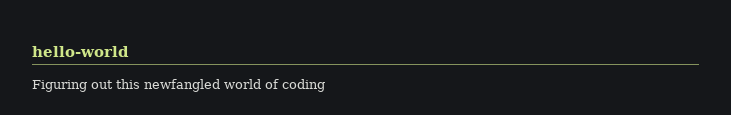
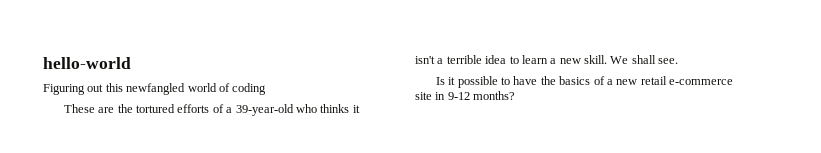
+ These are the tortured efforts of a 39-year-old who thinks it isn't a terrible idea to learn a new skill. We shall see.
+ Is it possible to have the basics of a new retail e-commerce site in 9-12 months?

